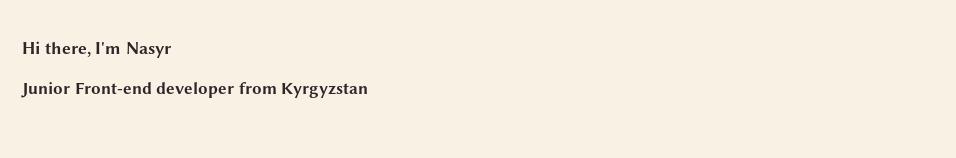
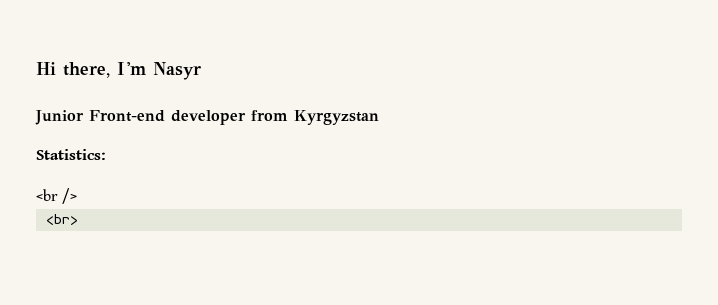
+ Statistics:
+ <br />
+ <br>

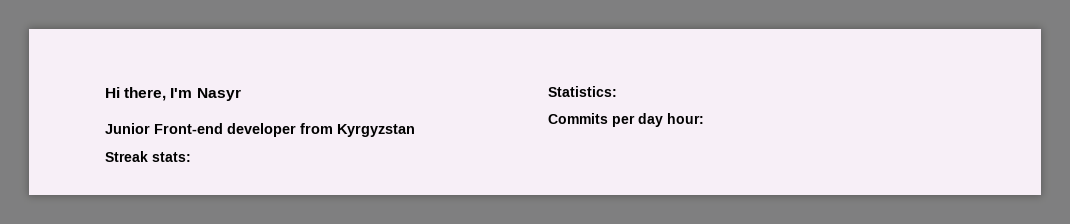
+ Streak stats:
- <br />
- <br>
+ Commits per day hour:

